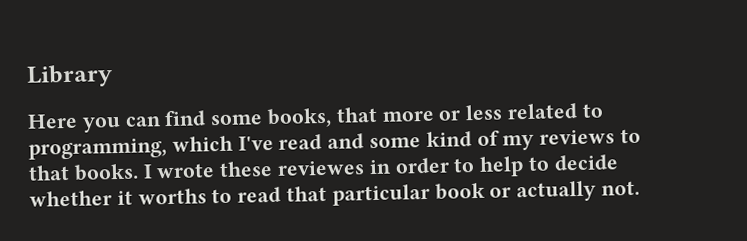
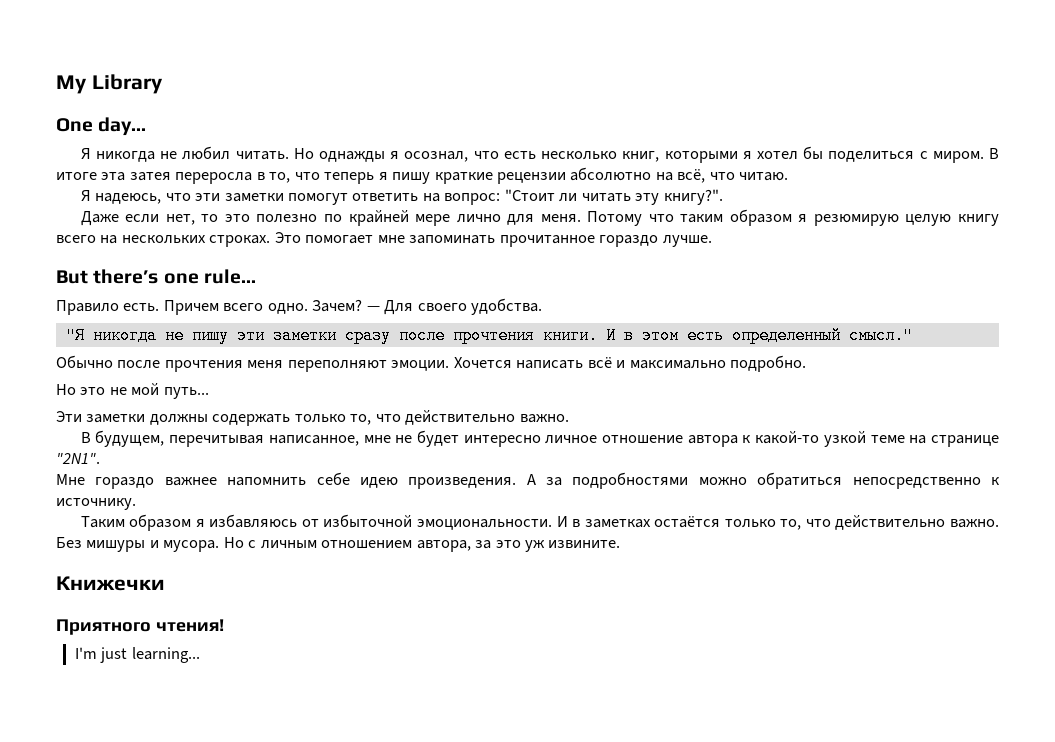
- Library
+ My Library
- Here you can find some books, that more or less related to programming, which I've read and some kind of my reviews to that books. I wrote these reviewes in order to help to decide whether it worths to read that particular book or actually not.
+ One day…
+ Я никогда не любил читать. Но однажды я осознал, что есть несколько книг, которыми я хотел бы поделиться с миром. В итоге эта затея переросла в то, что теперь я пишу краткие рецензии абсолютно на всё, что читаю.
+ Я надеюсь, что эти заметки помогут ответить на вопрос: "Стоит ли читать эту книгу?".
+ Даже если нет, то это полезно по крайней мере лично для меня. Потому что таким образом я резюмирую целую книгу всего на нескольких строках. Это помогает мне запоминать прочитанное гораздо лучше.
+ But there’s one rule…
+ Правило есть. Причем всего одно. Зачем? — Для своего удобства.
+ "Я никогда не пишу эти заметки сразу после прочтения книги. И в этом есть определенный смысл."
+ Обычно после прочтения меня переполняют эмоции. Хочется написать всё и максимально подробно.
+ Но это не мой путь...
+ Эти заметки должны содержать только то, что действительно важно.
+ В будущем, перечитывая написанное, мне не будет интересно личное отношение автора к какой-то узкой теме на странице "2N1".
+ Мне гораздо важнее напомнить себе идею произведения. А за подробностями можно обратиться непосредственно к источнику.
+ Таким образом я избавляюсь от избыточной эмоциональности. И в заметках остаётся только то, что действительно важно. Без мишуры и мусора. Но с личным отношением автора, за это уж извините.
+ Книжечки
+ Приятного чтения!
+ I'm just learning...

